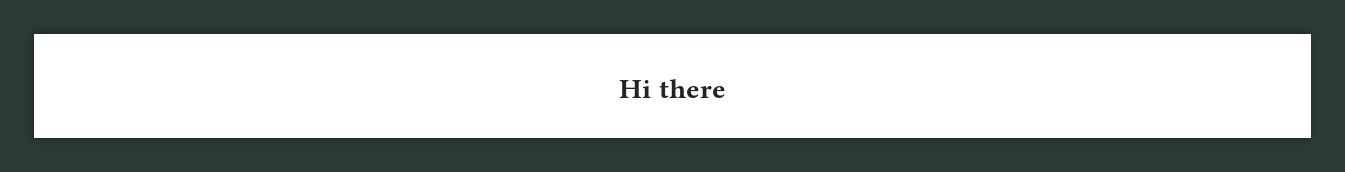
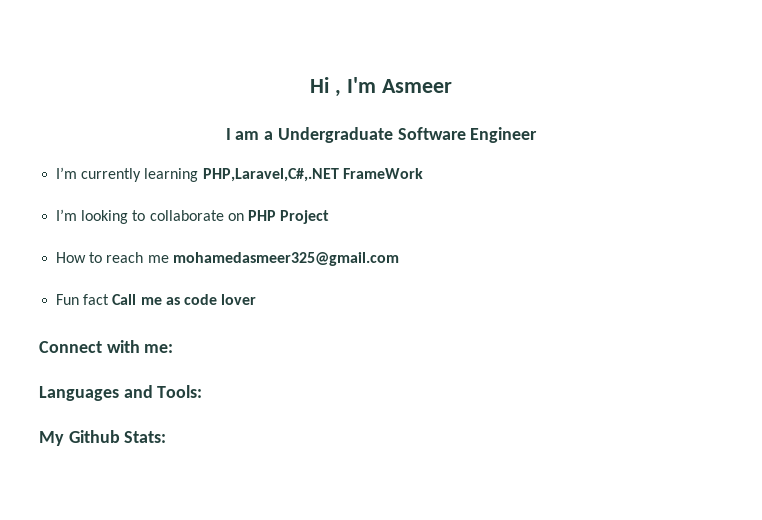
- Hi there
+ Hi , I'm Asmeer
+ I am a Undergraduate Software Engineer
+ I’m currently learning PHP,Laravel,C#,.NET FrameWork
+ I’m looking to collaborate on PHP Project
+ How to reach me mohamedasmeer325@gmail.com
+ Fun fact Call me as code lover
+ Connect with me:
+ Languages and Tools:
+ My Github Stats:

